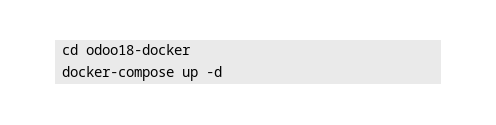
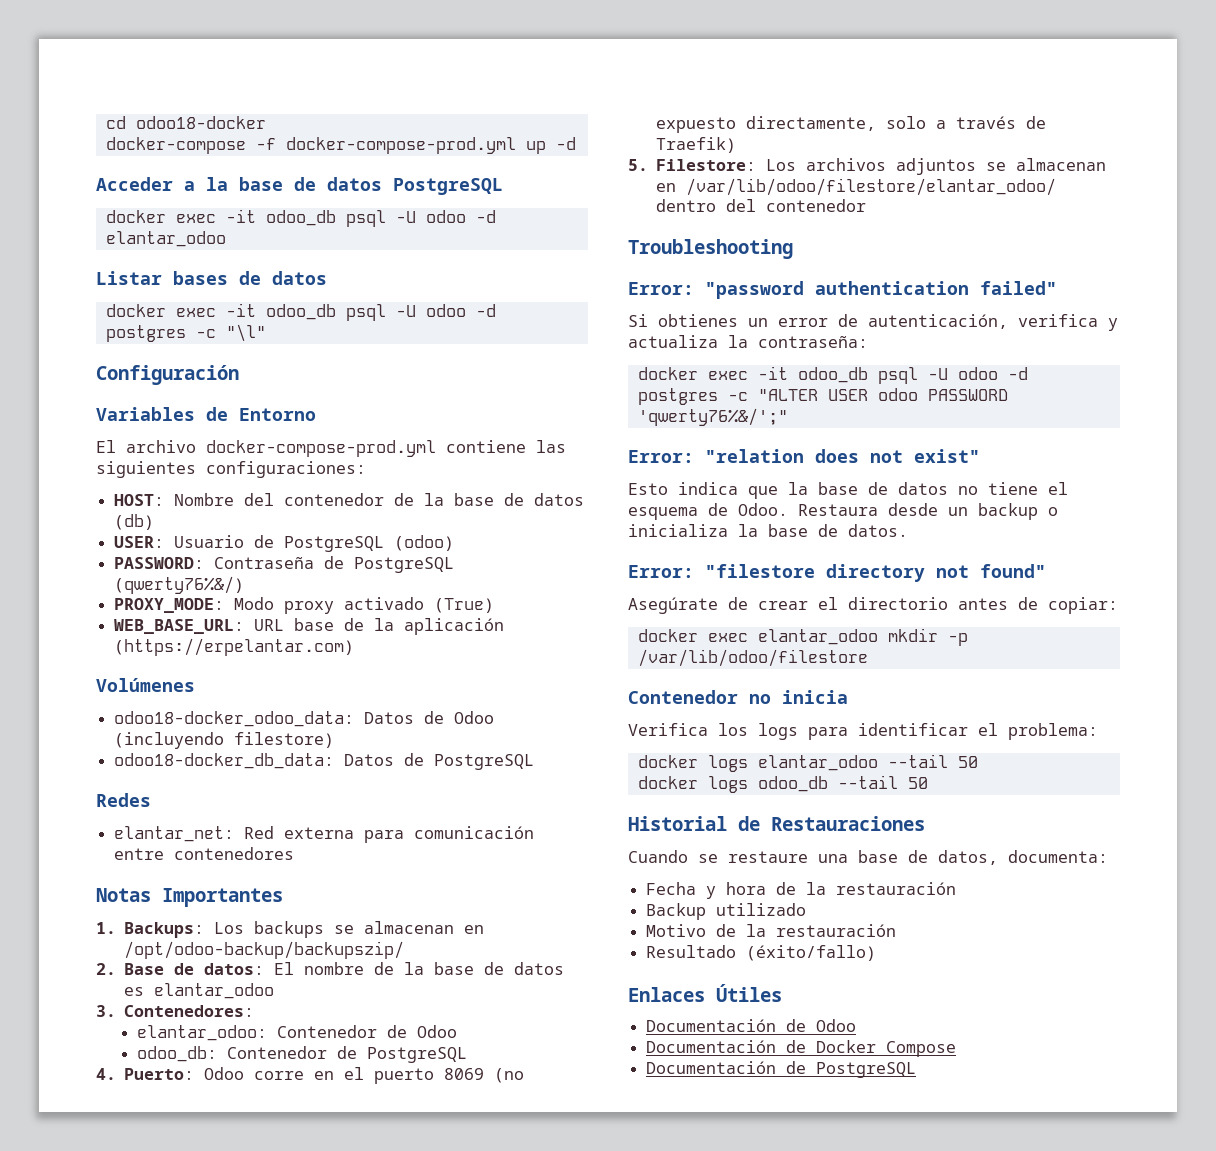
- docker-compose up -d
+ docker-compose -f docker-compose-prod.yml up -d
+ Acceder a la base de datos PostgreSQL
+ docker exec -it odoo_db psql -U odoo -d elantar_odoo
+ Listar bases de datos
+ docker exec -it odoo_db psql -U odoo -d postgres -c "\l"
+ Configuración
+ Variables de Entorno
+ El archivo docker-compose-prod.yml contiene las siguientes configuraciones:
+ HOST: Nombre del contenedor de la base de datos (db)
+ USER: Usuario de PostgreSQL (odoo)
+ PASSWORD: Contraseña de PostgreSQL (qwerty76%&/)
+ PROXY_MODE: Modo proxy activado (True)
+ WEB_BASE_URL: URL base de la aplicación (https://erpelantar.com)
+ Volúmenes
+ odoo18-docker_odoo_data: Datos de Odoo (incluyendo filestore)
+ odoo18-docker_db_data: Datos de PostgreSQL
+ Redes
+ elantar_net: Red externa para comunicación entre contenedores
+ Notas Importantes
+ 1. Backups: Los backups se almacenan en /opt/odoo-backup/backupszip/
+ 2. Base de datos: El nombre de la base de datos es elantar_odoo
+ 3. Contenedores:
+ elantar_odoo: Contenedor de Odoo
+ odoo_db: Contenedor de PostgreSQL
+ 4. Puerto: Odoo corre en el puerto 8069 (no expuesto directamente, solo a través de Traefik)
+ 5. Filestore: Los archivos adjuntos se almacenan en /var/lib/odoo/filestore/elantar_odoo/ dentro del contenedor
+ Troubleshooting
+ Error: "password authentication failed"
+ Si obtienes un error de autenticación, verifica y actualiza la contraseña:
+ docker exec -it odoo_db psql -U odoo -d postgres -c "ALTER USER odoo PASSWORD 'qwerty76%&/';"
+ Error: "relation does not exist"
+ Esto indica que la base de datos no tiene el esquema de Odoo. Restaura desde un backup o inicializa la base de datos.
+ Error: "filestore directory not found"
+ Asegúrate de crear el directorio antes de copiar:
+ docker exec elantar_odoo mkdir -p /var/lib/odoo/filestore
+ Contenedor no inicia
+ Verifica los logs para identificar el problema:
+ docker logs elantar_odoo --tail 50
+ docker logs odoo_db --tail 50
+ Historial de Restauraciones
+ Cuando se restaure una base de datos, documenta:
+ Fecha y hora de la restauración
+ Backup utilizado
+ Motivo de la restauración
+ Resultado (éxito/fallo)
+ Enlaces Útiles
+ Documentación de Odoo
+ Documentación de Docker Compose
+ Documentación de PostgreSQL

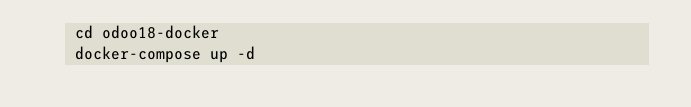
- docker-compose -f docker-compose-prod.yml up -d
+ docker-compose up -d
- Acceder a la base de datos PostgreSQL
- docker exec -it odoo_db psql -U odoo -d elantar_odoo
- Listar bases de datos
- docker exec -it odoo_db psql -U odoo -d postgres -c "\l"
- Configuración
- Variables de Entorno
- El archivo docker-compose-prod.yml contiene las siguientes configuraciones:
- HOST: Nombre del contenedor de la base de datos (db)
- USER: Usuario de PostgreSQL (odoo)
- PASSWORD: Contraseña de PostgreSQL (qwerty76%&/)
- PROXY_MODE: Modo proxy activado (True)
- WEB_BASE_URL: URL base de la aplicación (https://erpelantar.com)
- Volúmenes
- odoo18-docker_odoo_data: Datos de Odoo (incluyendo filestore)
- odoo18-docker_db_data: Datos de PostgreSQL
- Redes
- elantar_net: Red externa para comunicación entre contenedores
- Notas Importantes
- 1. Backups: Los backups se almacenan en /opt/odoo-backup/backupszip/
- 2. Base de datos: El nombre de la base de datos es elantar_odoo
- 3. Contenedores:
- elantar_odoo: Contenedor de Odoo
- odoo_db: Contenedor de PostgreSQL
- 4. Puerto: Odoo corre en el puerto 8069 (no expuesto directamente, solo a través de Traefik)
- 5. Filestore: Los archivos adjuntos se almacenan en /var/lib/odoo/filestore/elantar_odoo/ dentro del contenedor
- Troubleshooting
- Error: "password authentication failed"
- Si obtienes un error de autenticación, verifica y actualiza la contraseña:
- docker exec -it odoo_db psql -U odoo -d postgres -c "ALTER USER odoo PASSWORD 'qwerty76%&/';"
- Error: "relation does not exist"
- Esto indica que la base de datos no tiene el esquema de Odoo. Restaura desde un backup o inicializa la base de datos.
- Error: "filestore directory not found"
- Asegúrate de crear el directorio antes de copiar:
- docker exec elantar_odoo mkdir -p /var/lib/odoo/filestore
- Contenedor no inicia
- Verifica los logs para identificar el problema:
- docker logs elantar_odoo --tail 50
- docker logs odoo_db --tail 50
- Historial de Restauraciones
- Cuando se restaure una base de datos, documenta:
- Fecha y hora de la restauración
- Backup utilizado
- Motivo de la restauración
- Resultado (éxito/fallo)
- Enlaces Útiles
- Documentación de Odoo
- Documentación de Docker Compose
- Documentación de PostgreSQL

